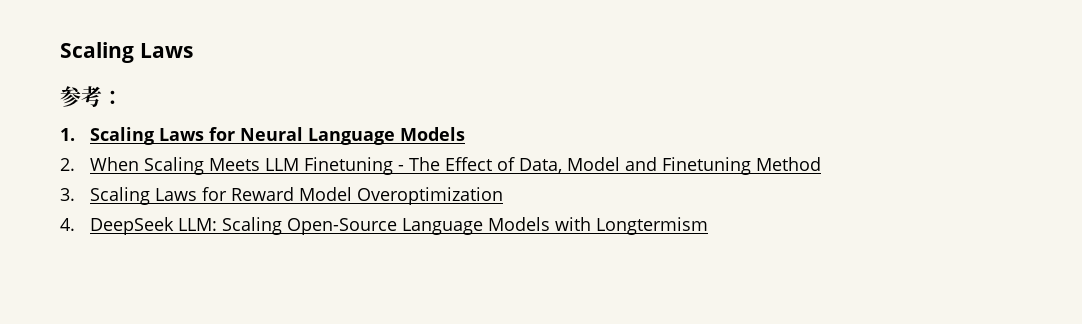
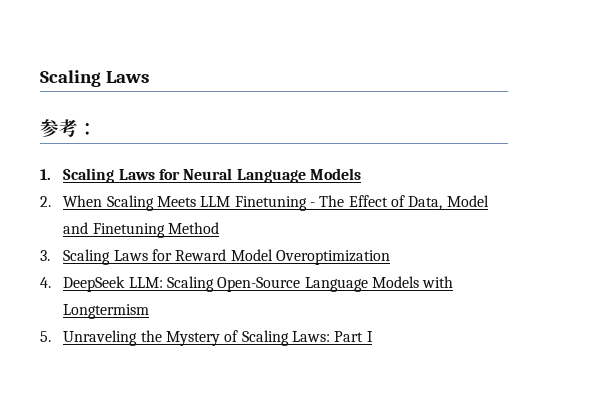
+ 5. Unraveling the Mystery of Scaling Laws: Part I

